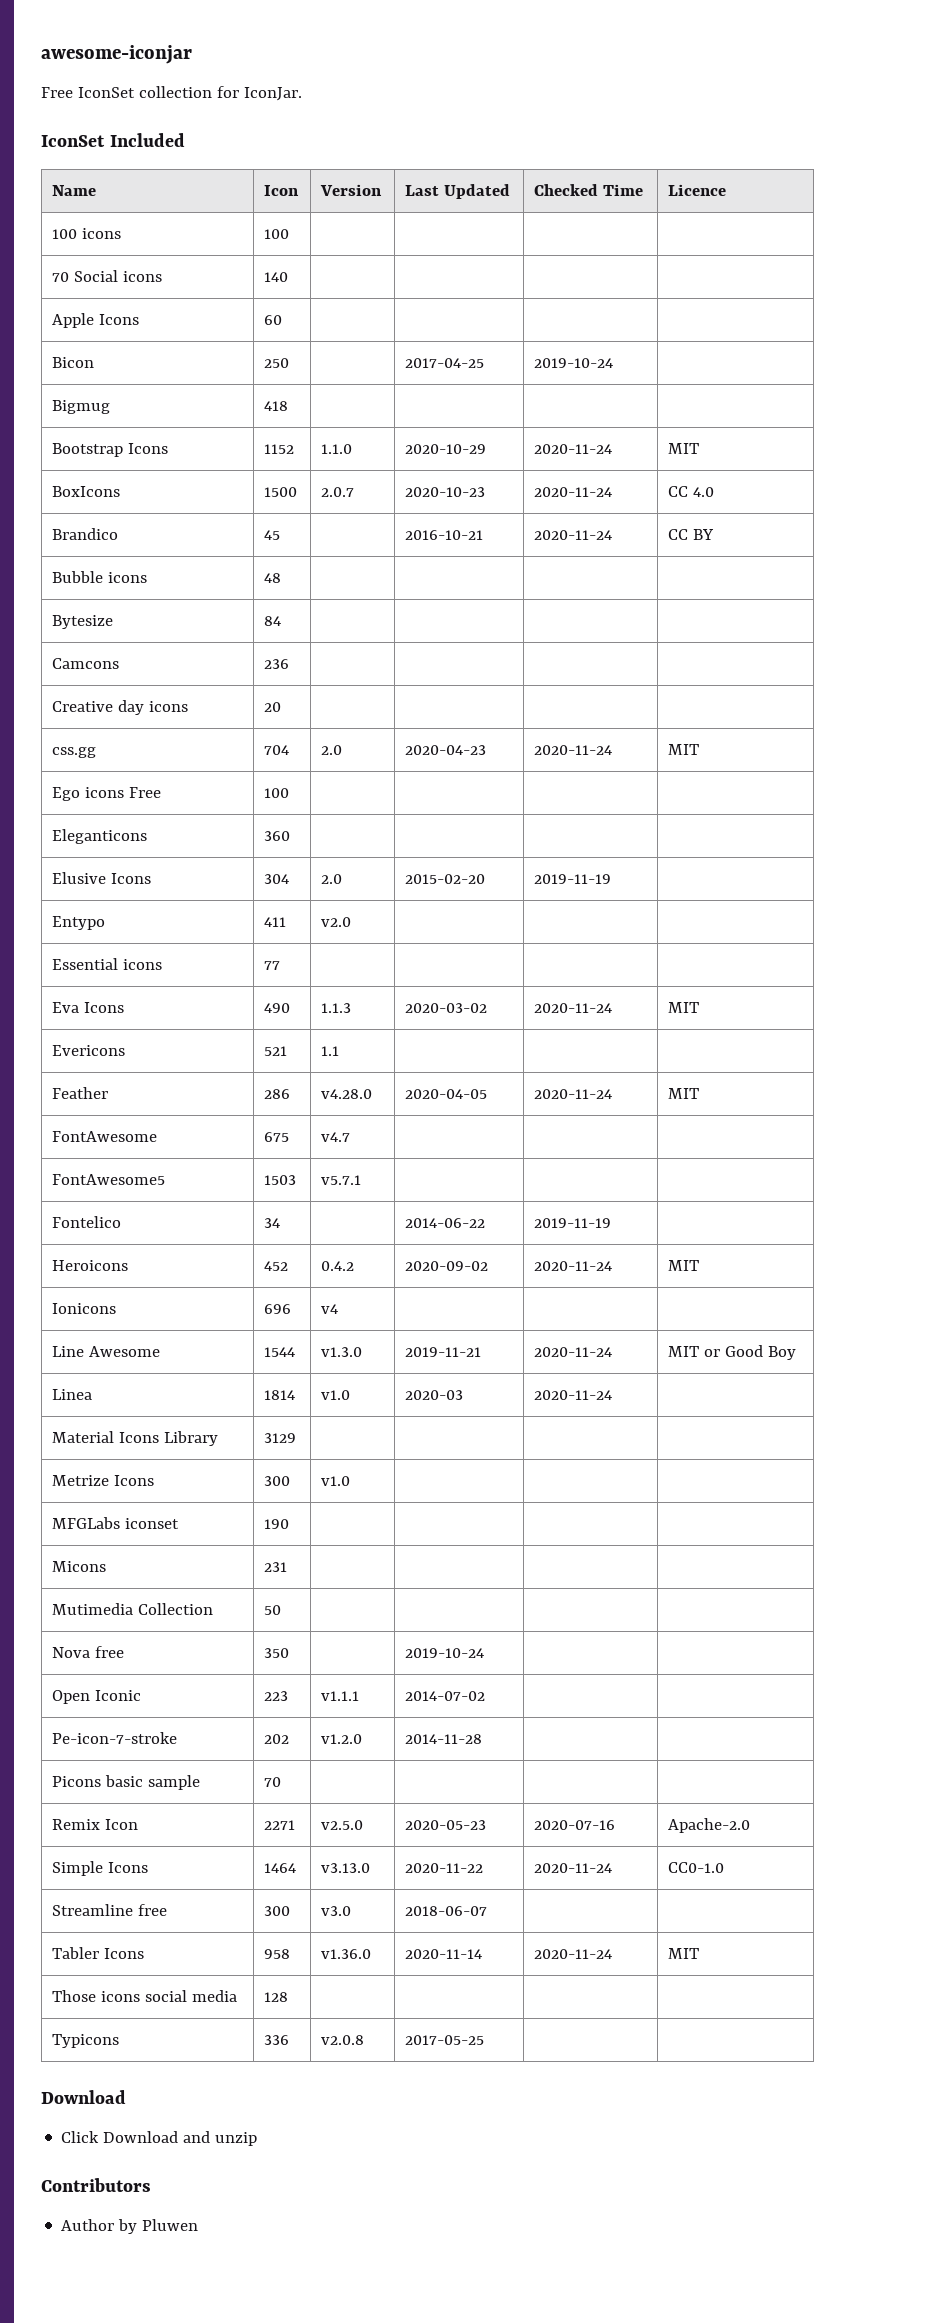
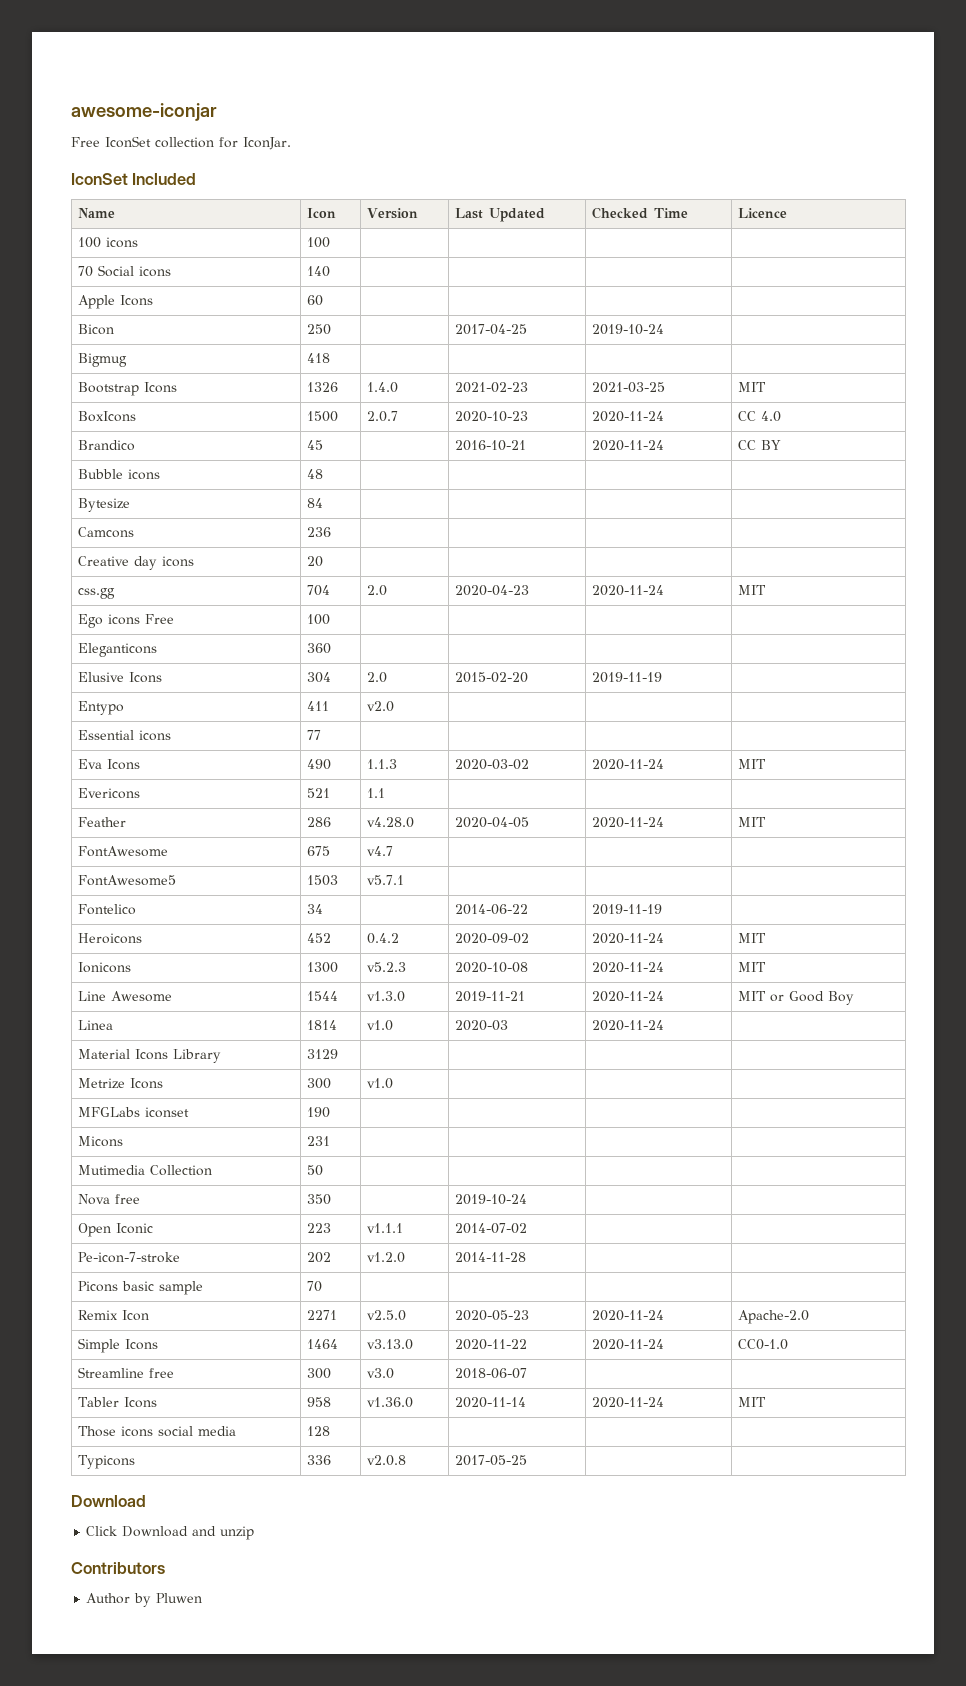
- Bootstrap Icons | 1152 | 1.1.0 | 2020-10-29 | 2020-11-24 | MIT
+ Bootstrap Icons | 1326 | 1.4.0 | 2021-02-23 | 2021-03-25 | MIT
- Ionicons | 696 | v4 | | |
+ Ionicons | 1300 | v5.2.3 | 2020-10-08 | 2020-11-24 | MIT
- Remix Icon | 2271 | v2.5.0 | 2020-05-23 | 2020-07-16 | Apache-2.0
+ Remix Icon | 2271 | v2.5.0 | 2020-05-23 | 2020-11-24 | Apache-2.0

